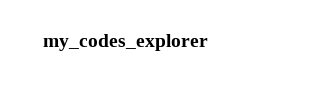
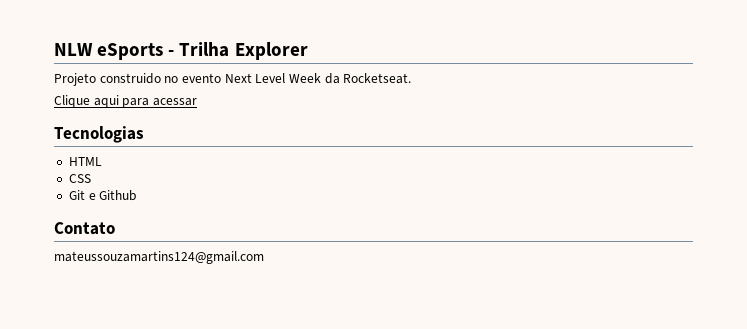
- my_codes_explorer
+ NLW eSports - Trilha Explorer
+ Projeto construido no evento Next Level Week da Rocketseat.
+ Clique aqui para acessar
+ Tecnologias
+ HTML
+ CSS
+ Git e Github
+ Contato
+ mateussouzamartins124@gmail.com

